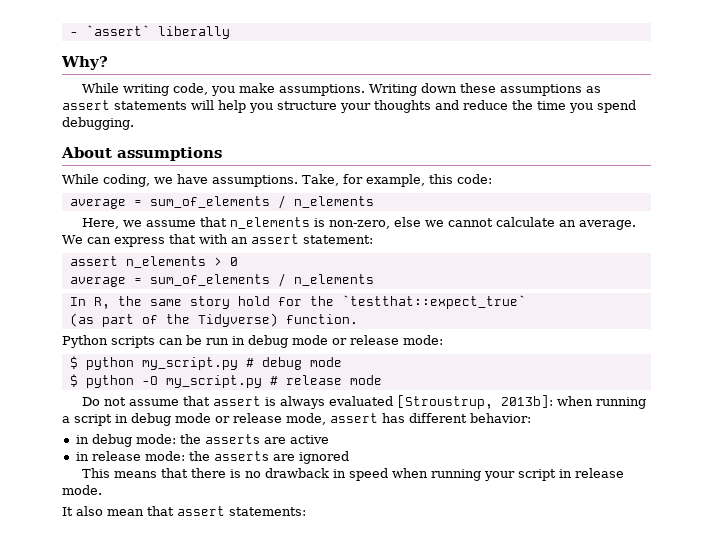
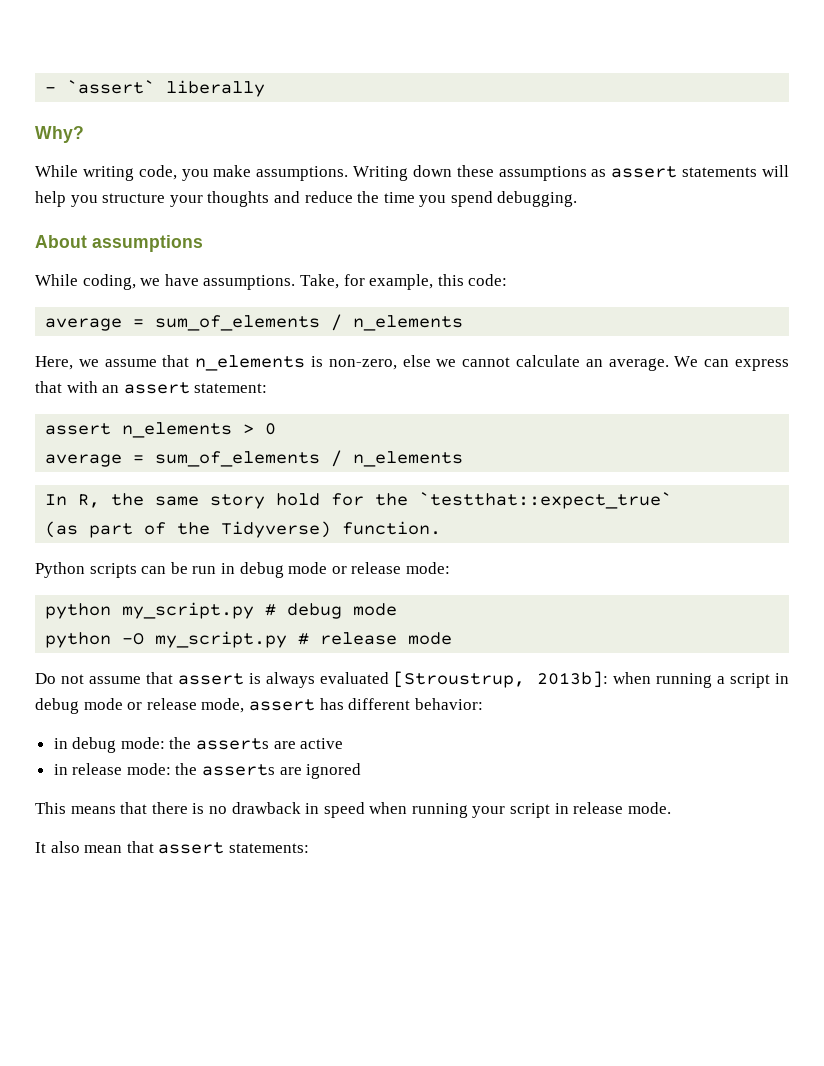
- $ python my_script.py # debug mode
+ python my_script.py # debug mode
- $ python -O my_script.py # release mode
+ python -O my_script.py # release mode

